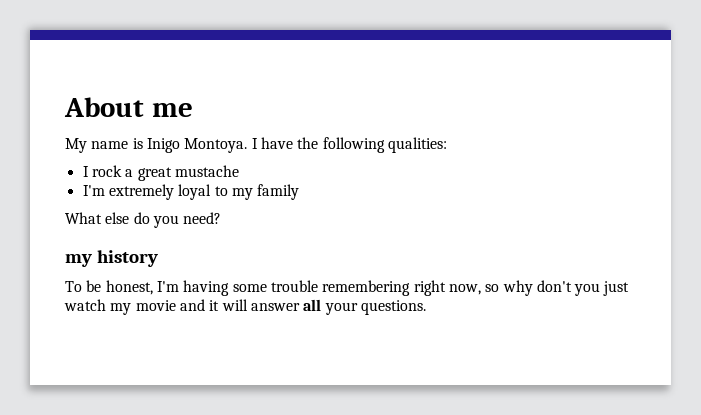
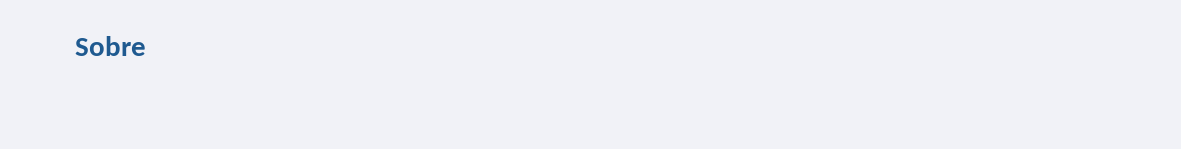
- About me
- My name is Inigo Montoya. I have the following qualities:
- I rock a great mustache
- I'm extremely loyal to my family
- What else do you need?
- my history
- To be honest, I'm having some trouble remembering right now, so why don't you just watch my movie and it will answer all your questions.
+ Sobre

